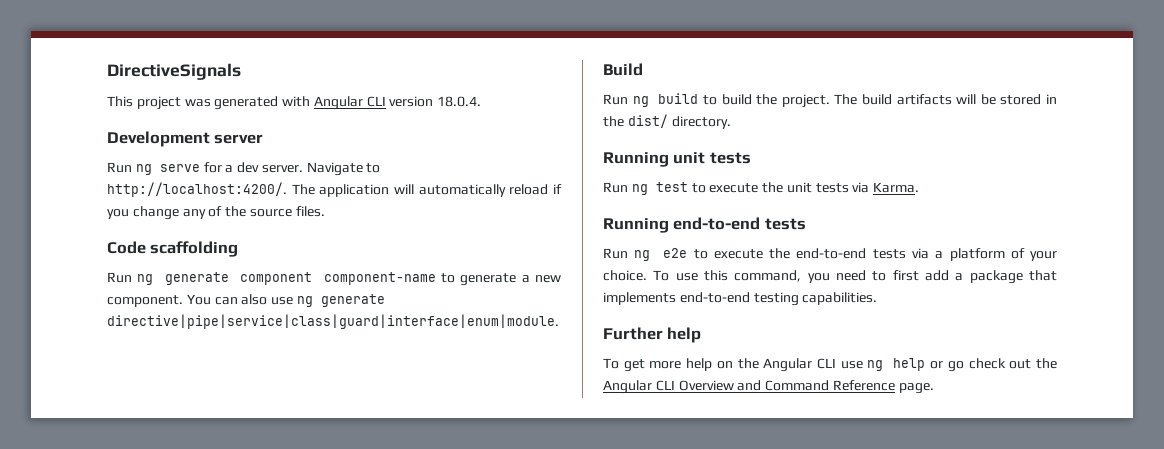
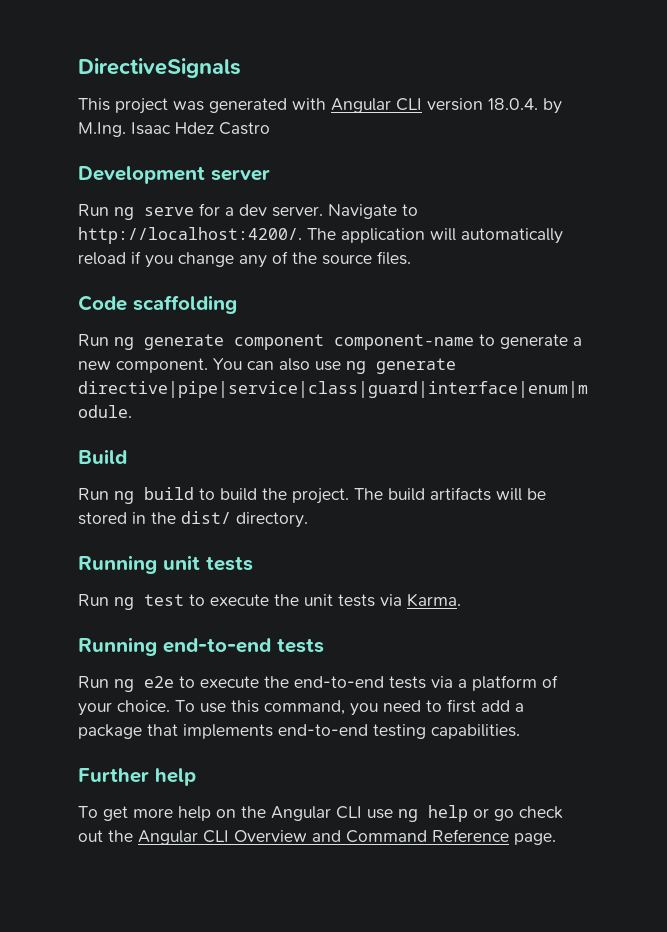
- This project was generated with Angular CLI version 18.0.4.
+ This project was generated with Angular CLI version 18.0.4. by M.Ing. Isaac Hdez Castro

